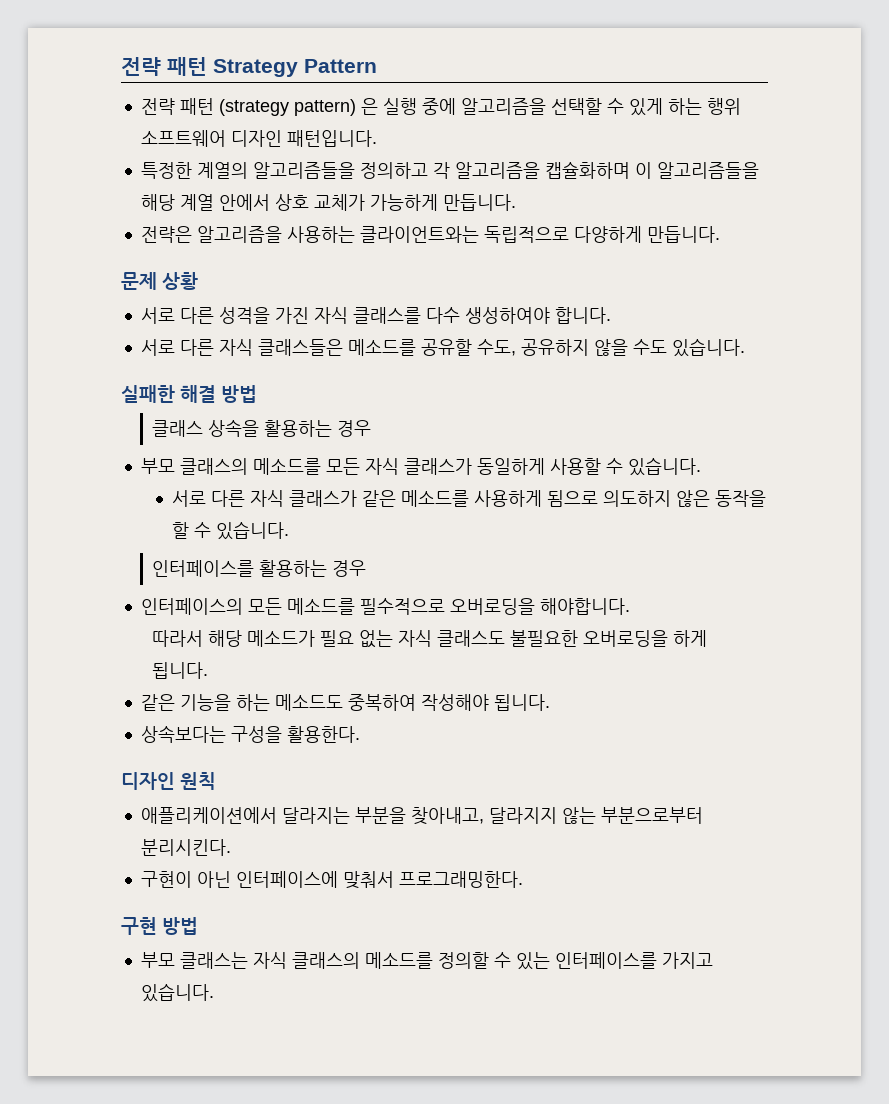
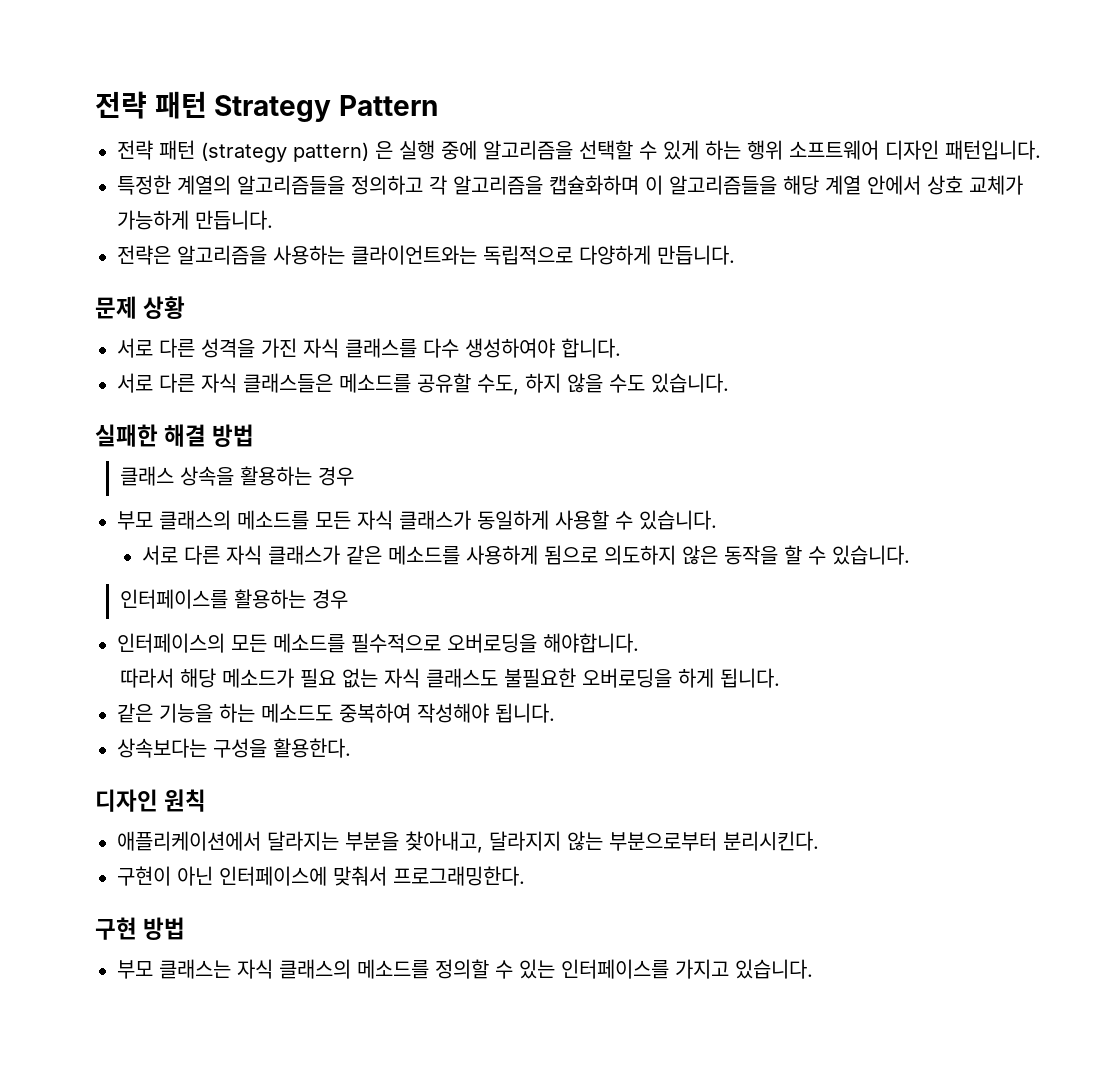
- 서로 다른 자식 클래스들은 메소드를 공유할 수도, 공유하지 않을 수도 있습니다.
+ 서로 다른 자식 클래스들은 메소드를 공유할 수도, 하지 않을 수도 있습니다.

